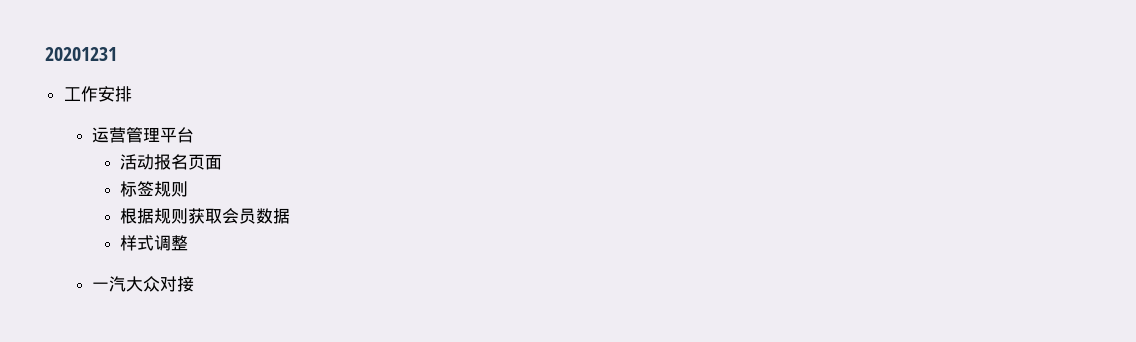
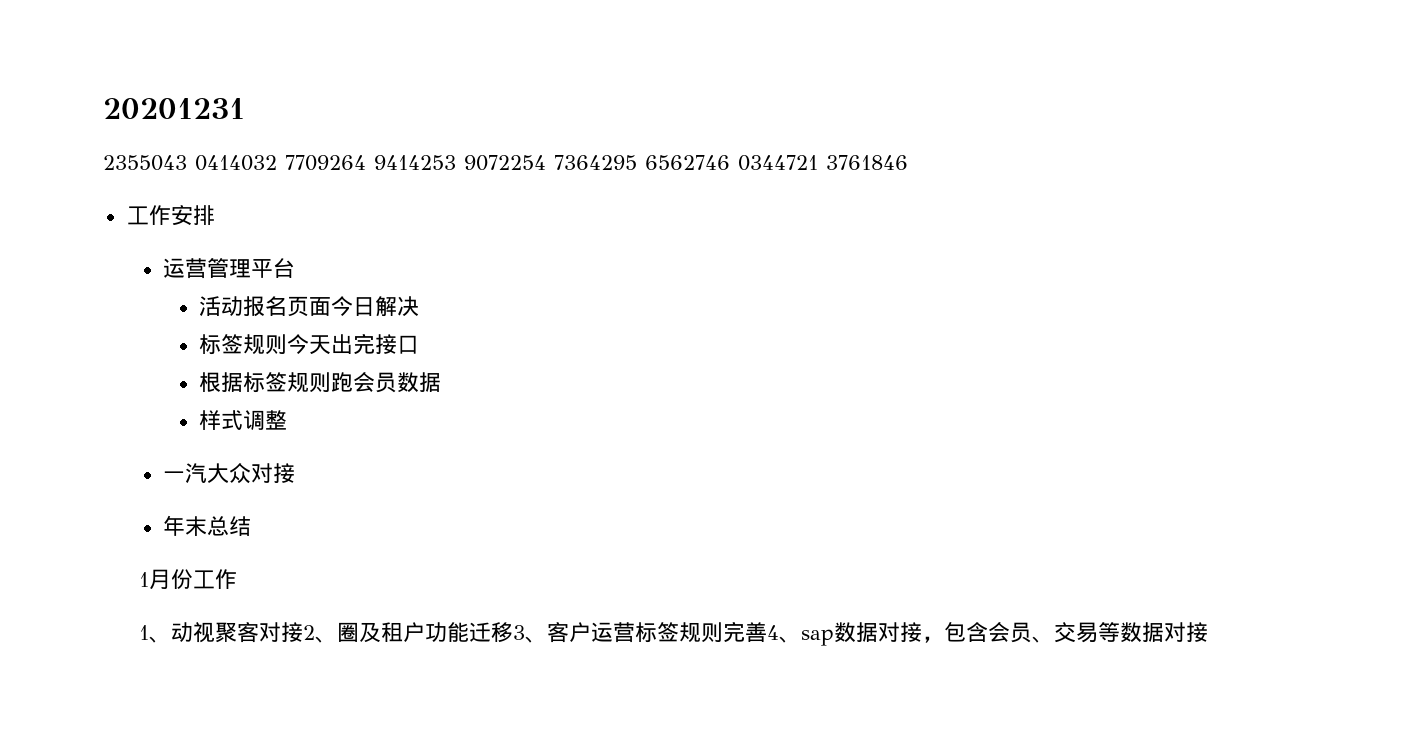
+ 2355043 0414032 7709264 9414253 9072254 7364295 6562746 0344721 3761846
- 活动报名页面
- 标签规则
+ 活动报名页面今日解决
+ 标签规则今天出完接口
- 根据规则获取会员数据
+ 根据标签规则跑会员数据
+ 年末总结
+ 1月份工作
+ 1、动视聚客对接2、圈及租户功能迁移3、客户运营标签规则完善4、sap数据对接，包含会员、交易等数据对接

